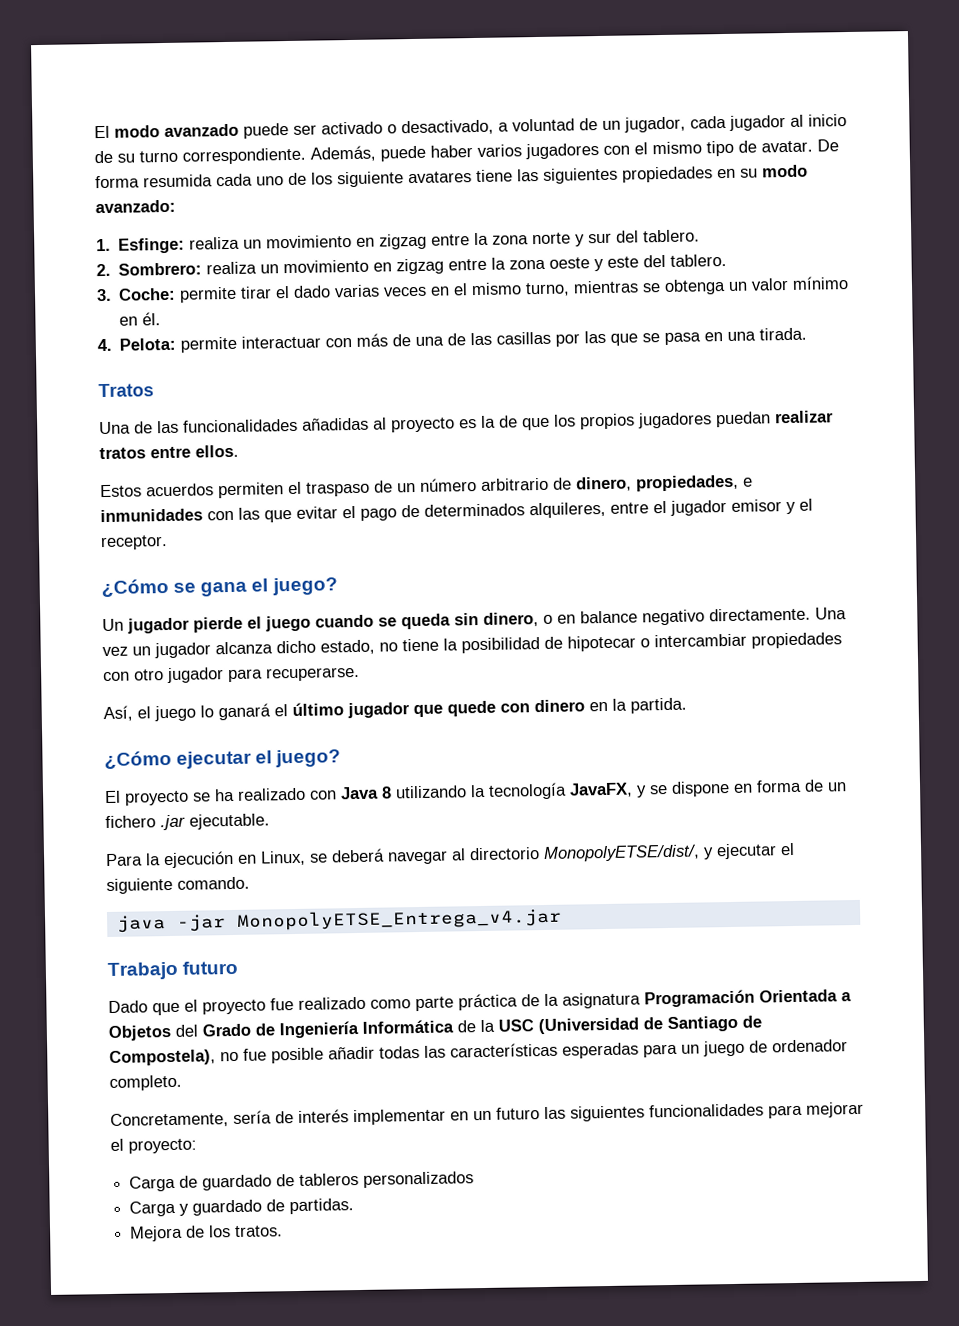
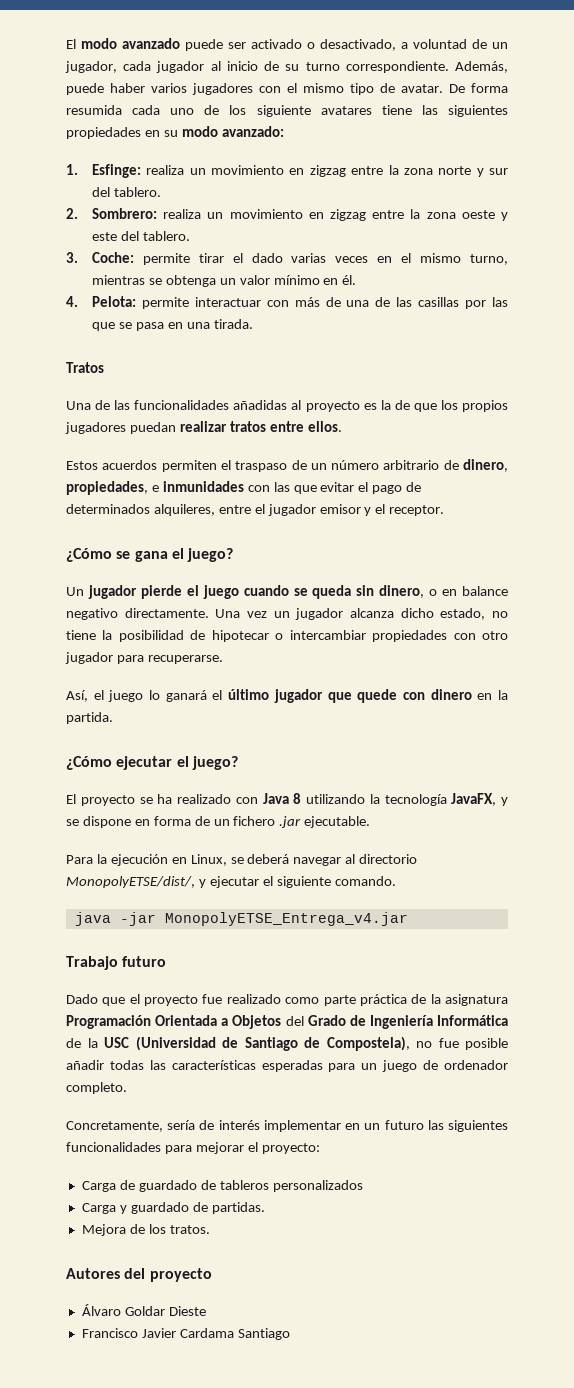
+ Autores del proyecto
+ Álvaro Goldar Dieste
+ Francisco Javier Cardama Santiago

